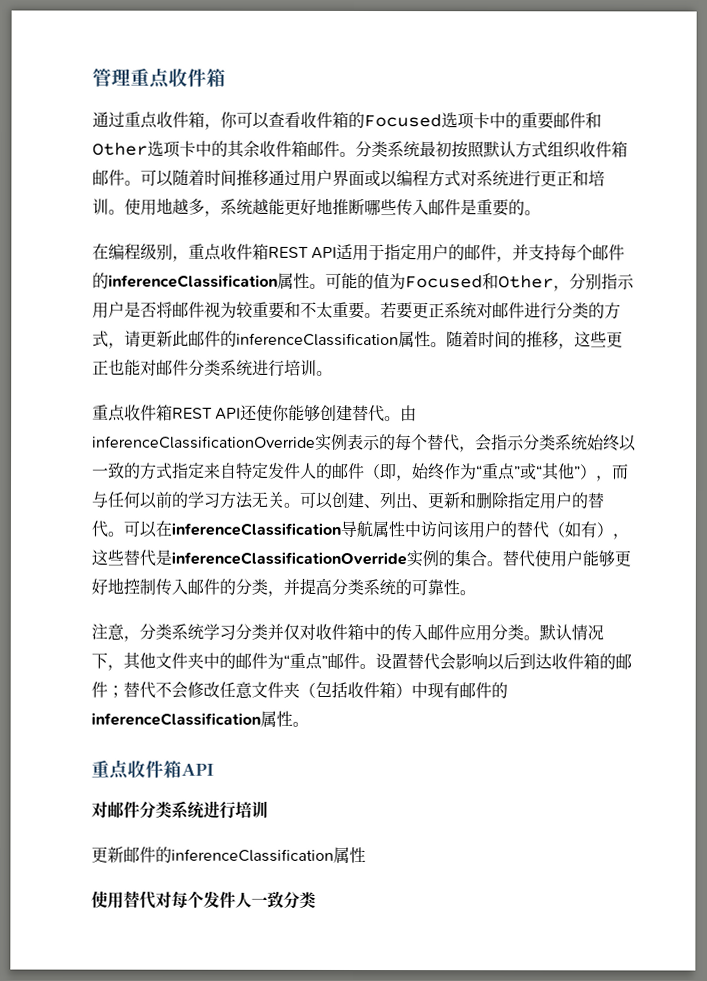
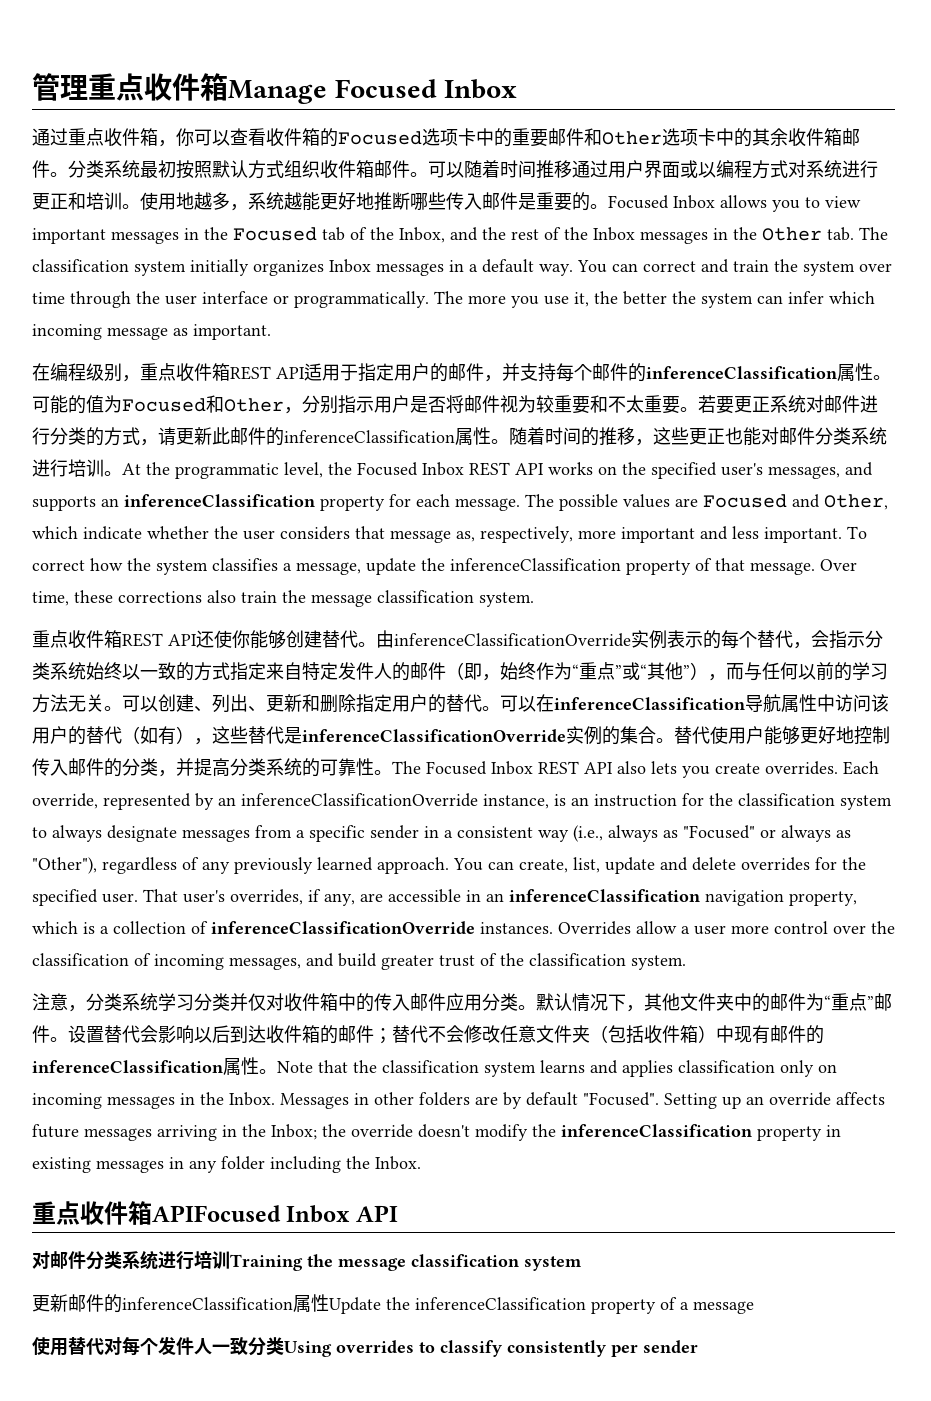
- 管理重点收件箱
+ 管理重点收件箱Manage Focused Inbox
+ Focused Inbox allows you to view important messages in the Focused tab of the Inbox, and the rest of the Inbox messages in the Other tab. The classification system initially organizes Inbox messages in a default way. You can correct and train the system over time through the user interface or programmatically. The more you use it, the better the system can infer which incoming message as important.
+ At the programmatic level, the Focused Inbox REST API works on the specified user's messages, and supports an inferenceClassification property for each message. The possible values are Focused and Other, which indicate whether the user considers that message as, respectively, more important and less important. To correct how the system classifies a message, update the inferenceClassification property of that message. Over time, these corrections also train the message classification system.
+ The Focused Inbox REST API also lets you create overrides. Each override, represented by an inferenceClassificationOverride instance, is an instruction for the classification system to always designate messages from a specific sender in a consistent way (i.e., always as "Focused" or always as "Other"), regardless of any previously learned approach. You can create, list, update and delete overrides for the specified user. That user's overrides, if any, are accessible in an inferenceClassification navigation property, which is a collection of inferenceClassificationOverride instances. Overrides allow a user more control over the classification of incoming messages, and build greater trust of the classification system.
- 设置替代会影响以后到达收件箱的邮件；替代不会修改任意文件夹（包括收件箱）中现有邮件的inferenceClassification属性。
- 重点收件箱API
- 对邮件分类系统进行培训
+ 设置替代会影响以后到达收件箱的邮件；替代不会修改任意文件夹（包括收件箱）中现有邮件的inferenceClassification属性。Note that the classification system learns and applies classification only on incoming messages in the Inbox. Messages in other folders are by default "Focused". Setting up an override affects future messages arriving in the Inbox; the override doesn't modify the inferenceClassification property in existing messages in any folder including the Inbox.
+ 重点收件箱APIFocused Inbox API
+ 对邮件分类系统进行培训Training the message classification system
- 更新邮件的inferenceClassification属性
+ 更新邮件的inferenceClassification属性Update the inferenceClassification property of a message
- 使用替代对每个发件人一致分类
+ 使用替代对每个发件人一致分类Using overrides to classify consistently per sender

